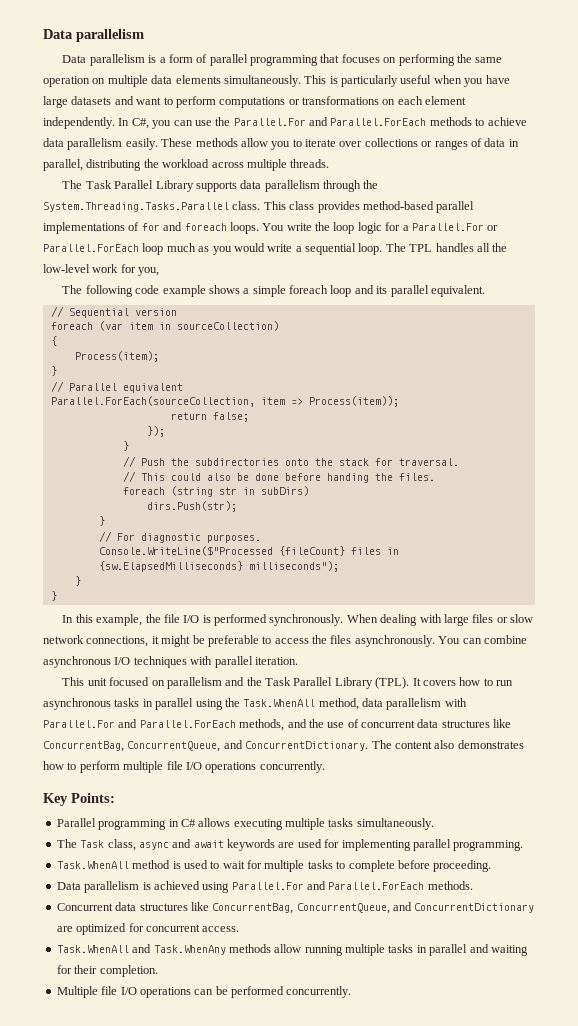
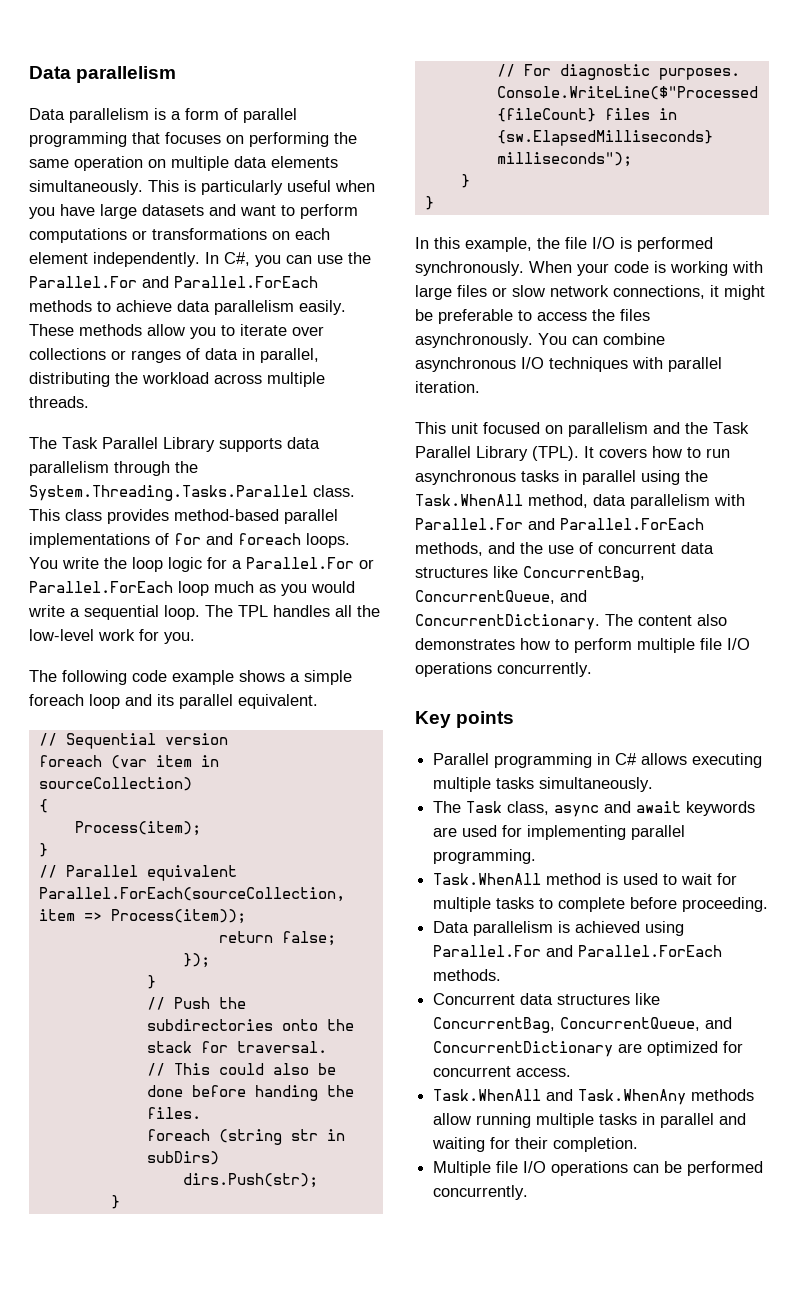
- The TPL handles all the low-level work for you,
+ The TPL handles all the low-level work for you.
- When dealing with large files or slow network connections, it might be preferable to access the files asynchronously.
+ When your code is working with large files or slow network connections, it might be preferable to access the files asynchronously.
- Key Points:
+ Key points

